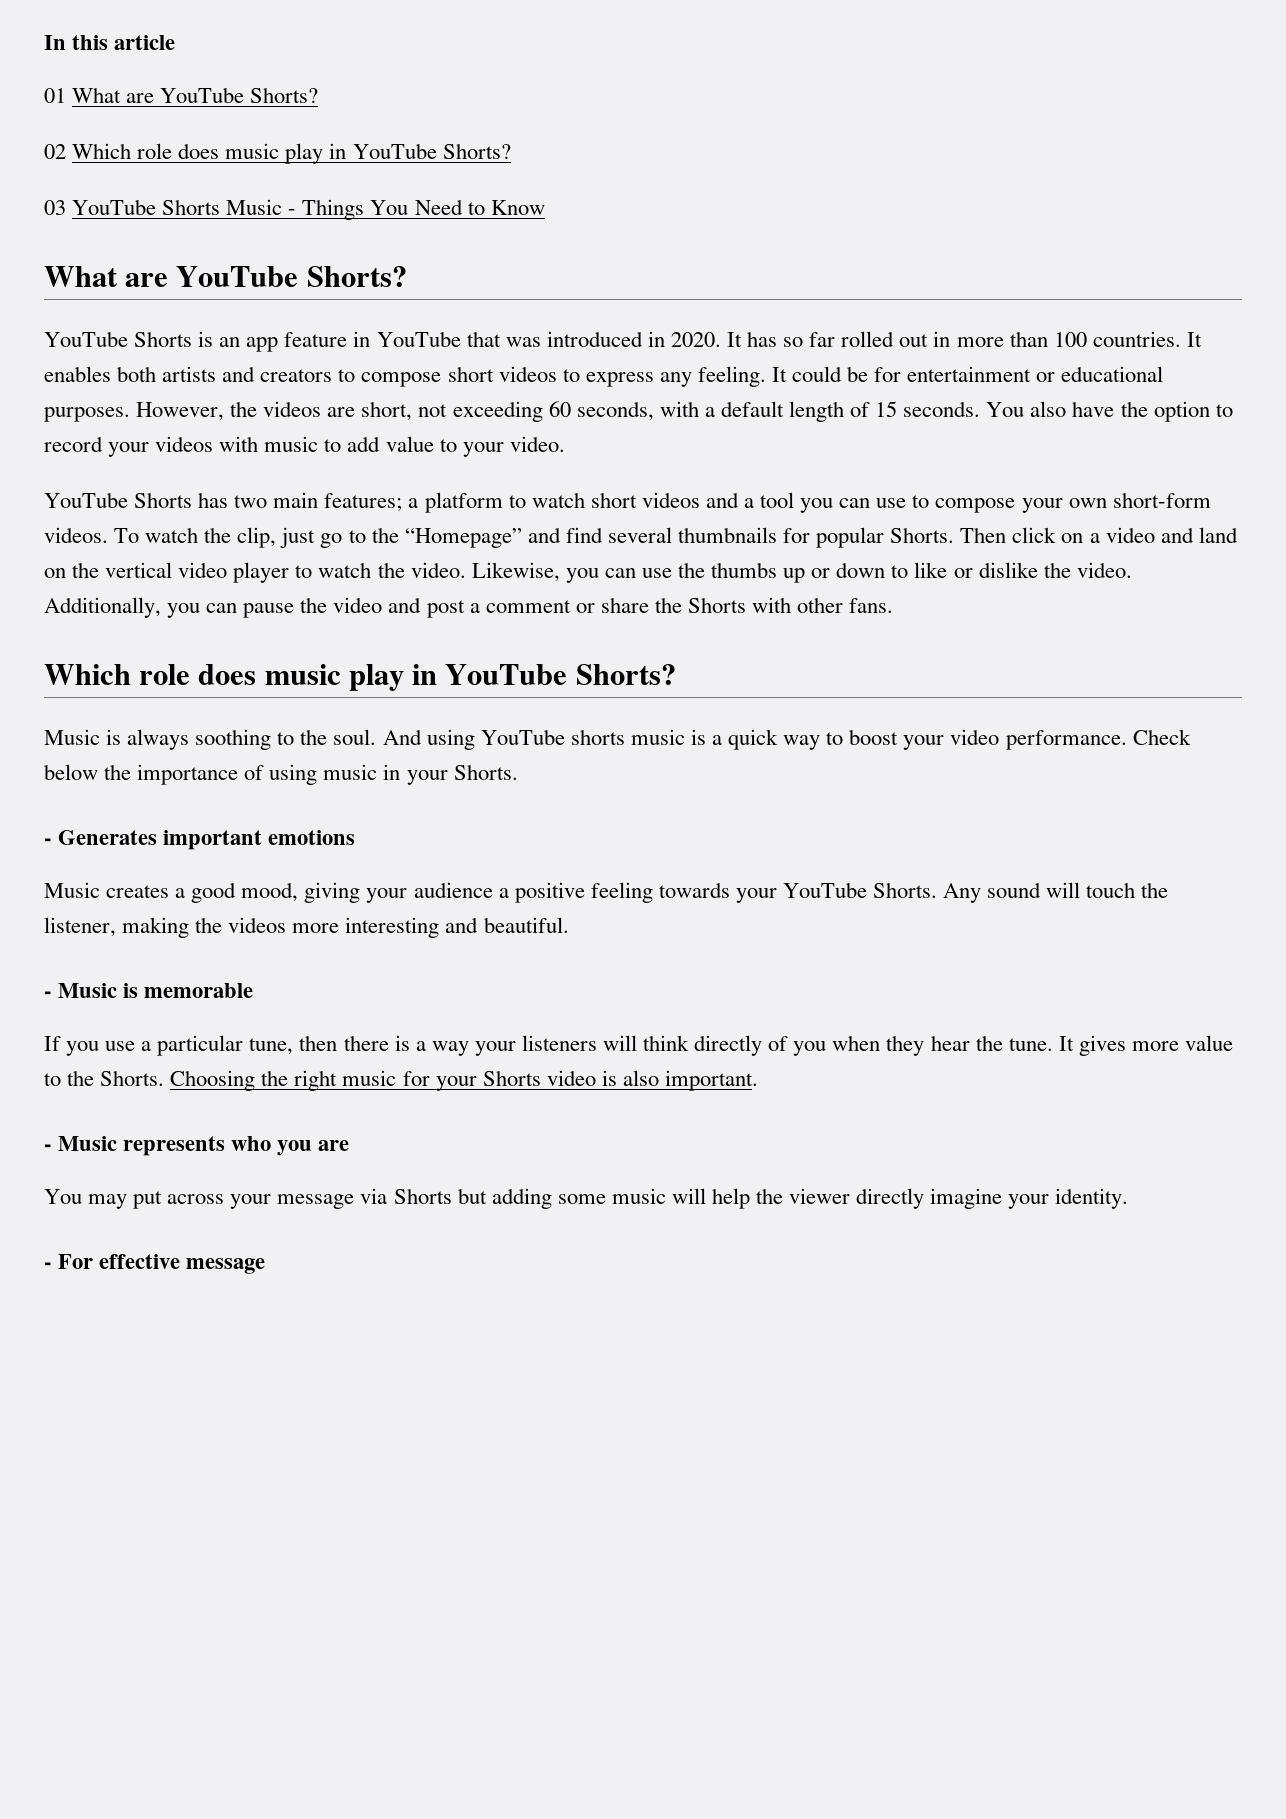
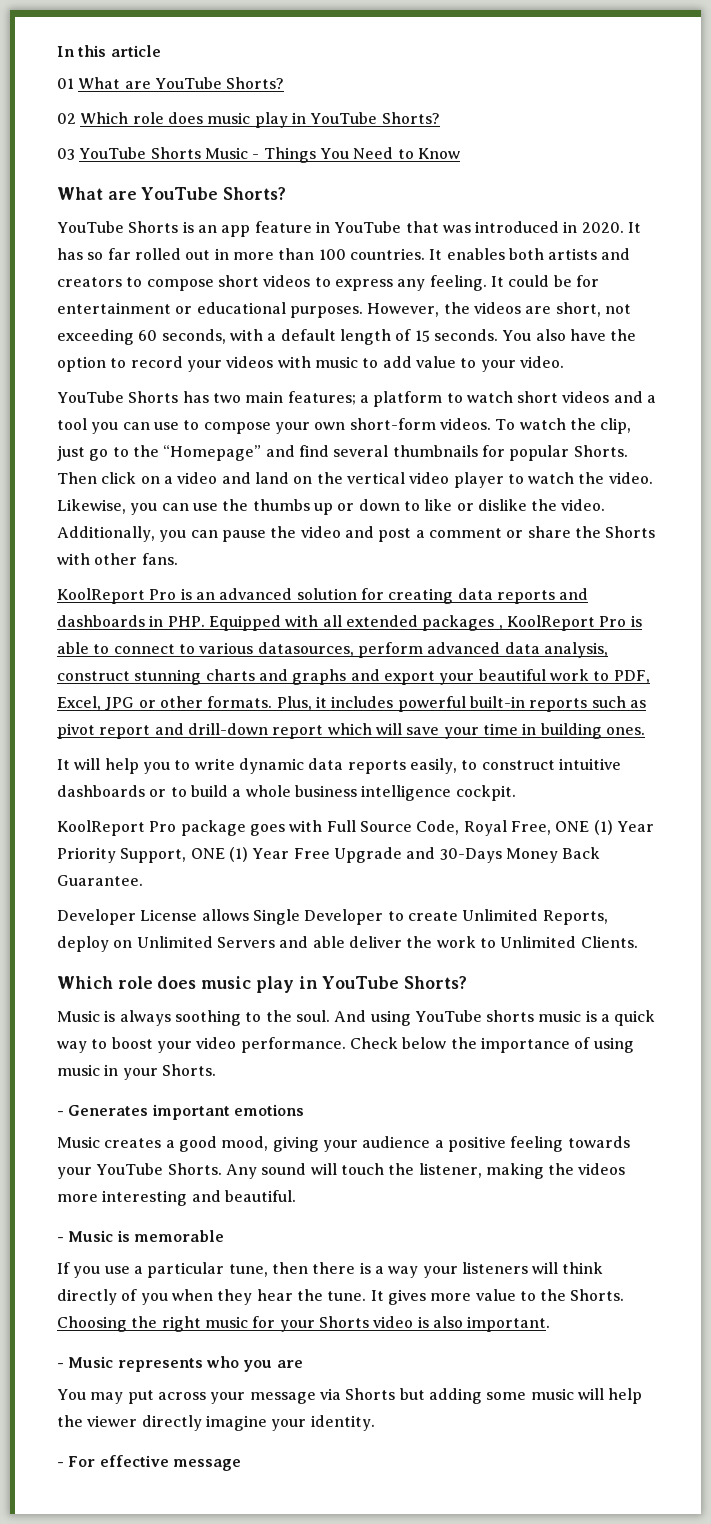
+ KoolReport Pro is an advanced solution for creating data reports and dashboards in PHP. Equipped with all extended packages , KoolReport Pro is able to connect to various datasources, perform advanced data analysis, construct stunning charts and graphs and export your beautiful work to PDF, Excel, JPG or other formats. Plus, it includes powerful built-in reports such as pivot report and drill-down report which will save your time in building ones.
+ It will help you to write dynamic data reports easily, to construct intuitive dashboards or to build a whole business intelligence cockpit.
+ KoolReport Pro package goes with Full Source Code, Royal Free, ONE (1) Year Priority Support, ONE (1) Year Free Upgrade and 30-Days Money Back Guarantee.
+ Developer License allows Single Developer to create Unlimited Reports, deploy on Unlimited Servers and able deliver the work to Unlimited Clients.

